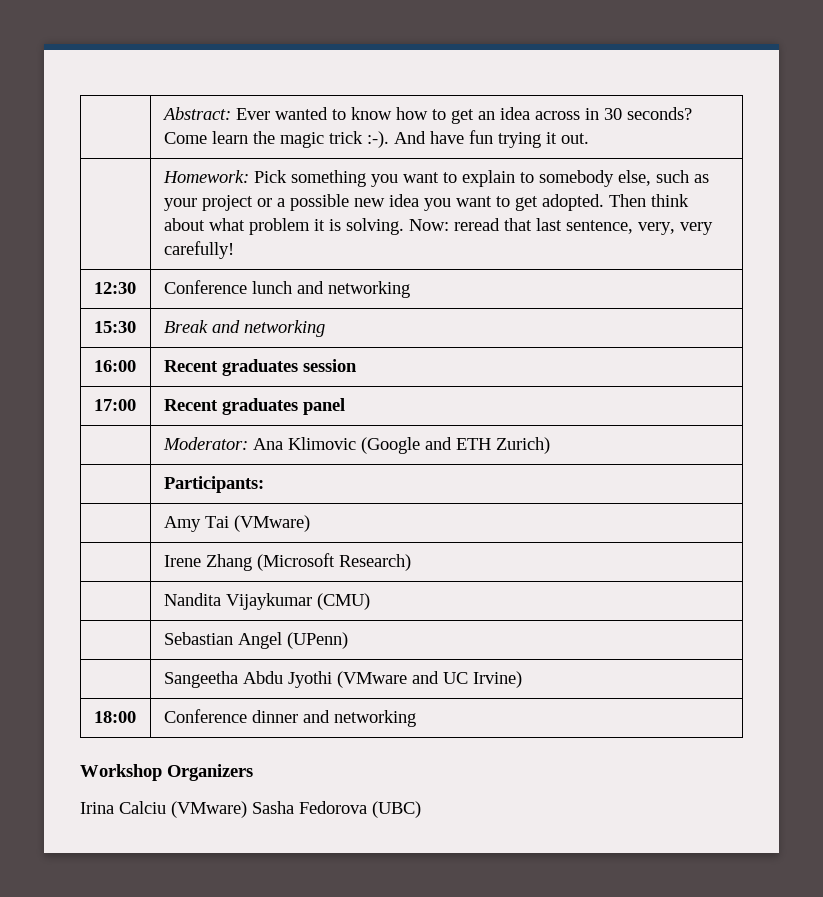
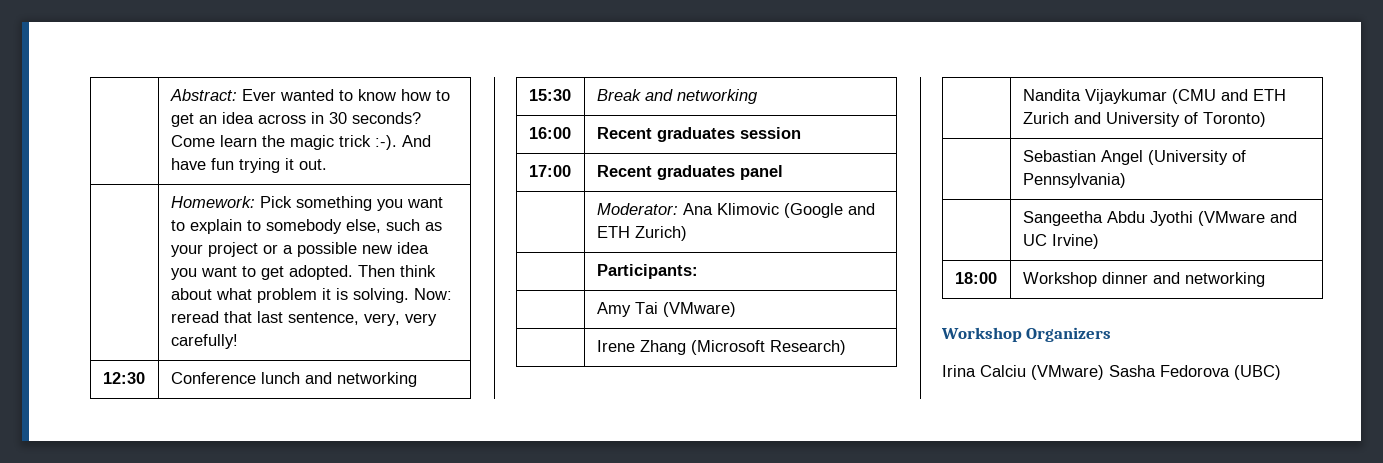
- | Nandita Vijaykumar (CMU)
+ | Nandita Vijaykumar (CMU and ETH Zurich and University of Toronto)
- | Sebastian Angel (UPenn)
+ | Sebastian Angel (University of Pennsylvania)
- 18:00 | Conference dinner and networking
+ 18:00 | Workshop dinner and networking

